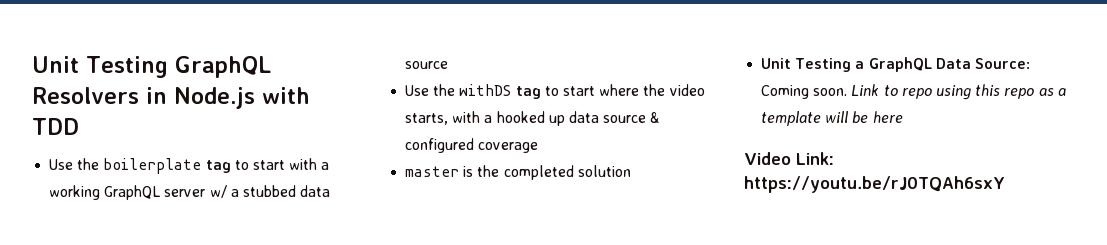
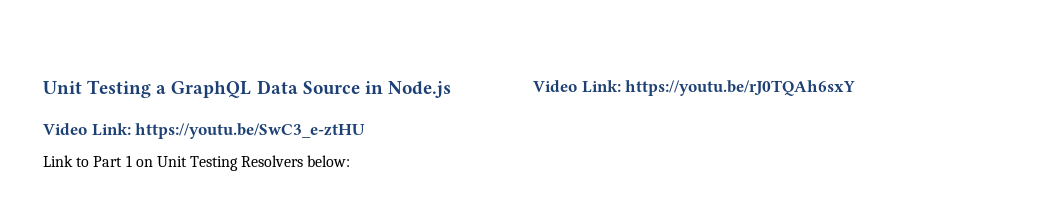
- Unit Testing GraphQL Resolvers in Node.js with TDD
- Use the boilerplate tag to start with a working GraphQL server w/ a stubbed data source
- Use the withDS tag to start where the video starts, with a hooked up data source & configured coverage
- master is the completed solution
- Unit Testing a GraphQL Data Source: Coming soon. Link to repo using this repo as a template will be here
+ Unit Testing a GraphQL Data Source in Node.js
+ Video Link: https://youtu.be/SwC3_e-ztHU
+ Link to Part 1 on Unit Testing Resolvers below:

